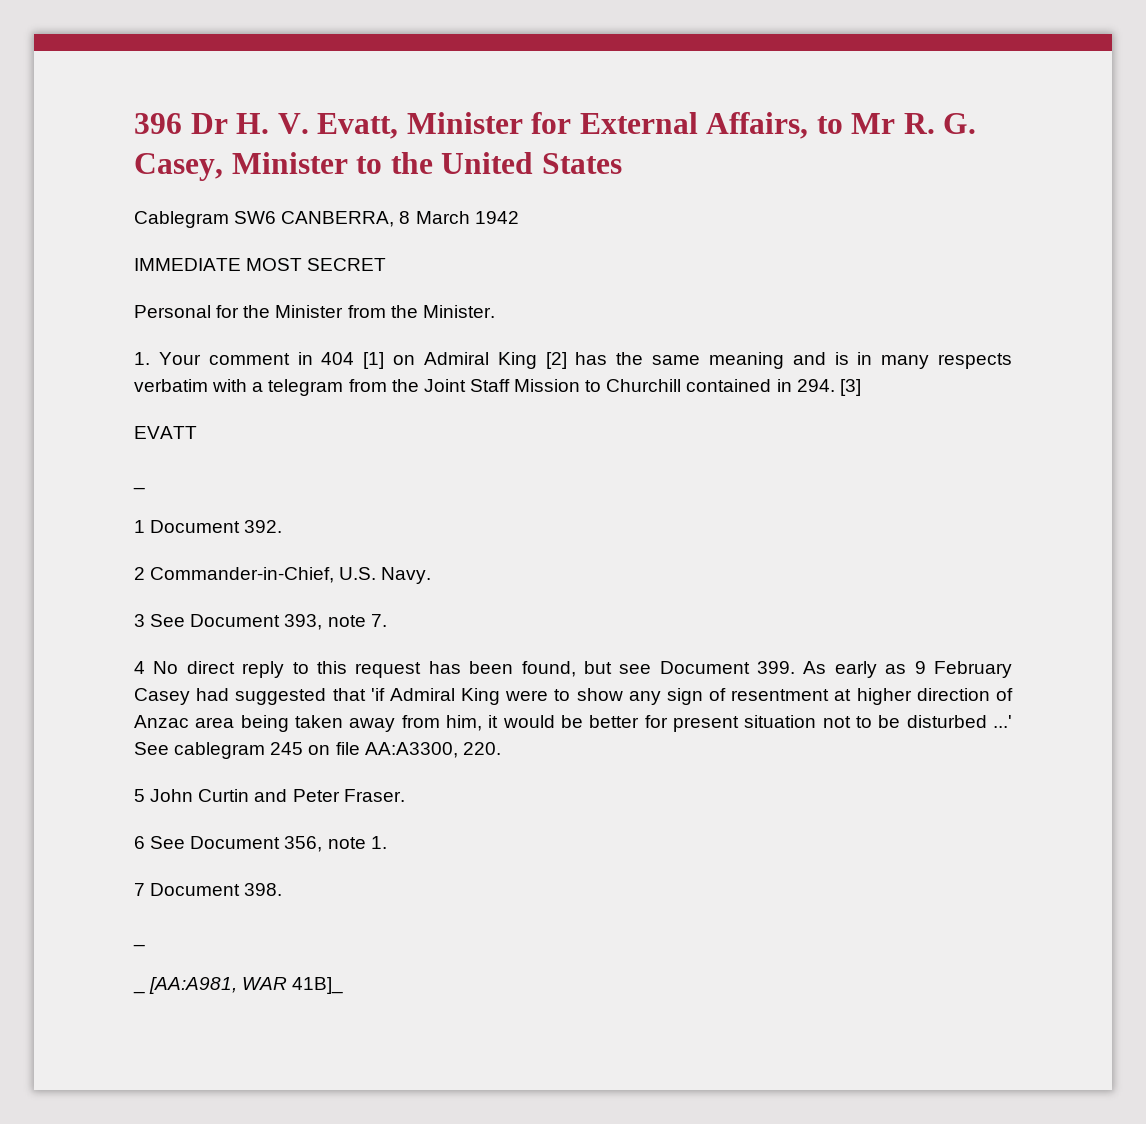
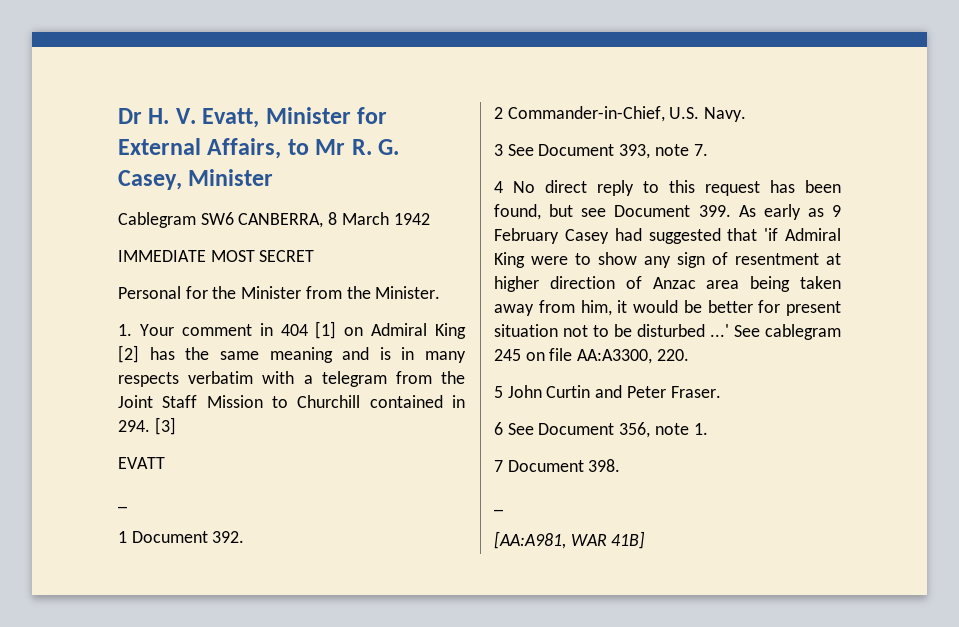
- 396 Dr H. V. Evatt, Minister for External Affairs, to Mr R. G. Casey, Minister to the United States
+ Dr H. V. Evatt, Minister for External Affairs, to Mr R. G. Casey, Minister
- _ [AA:A981, WAR 41B]_
+ [AA:A981, WAR 41B]

